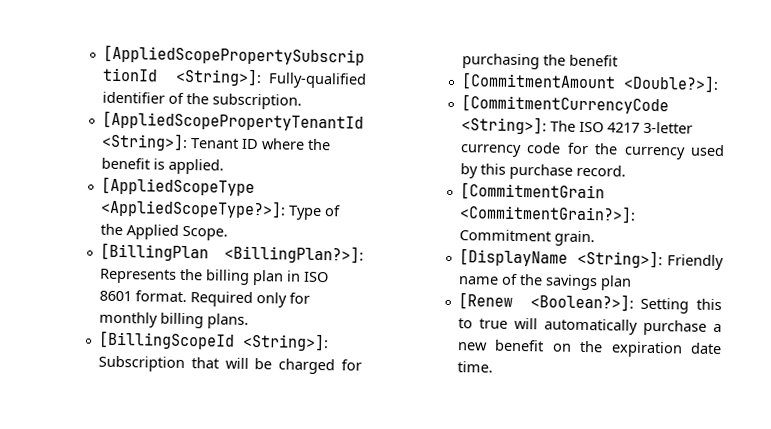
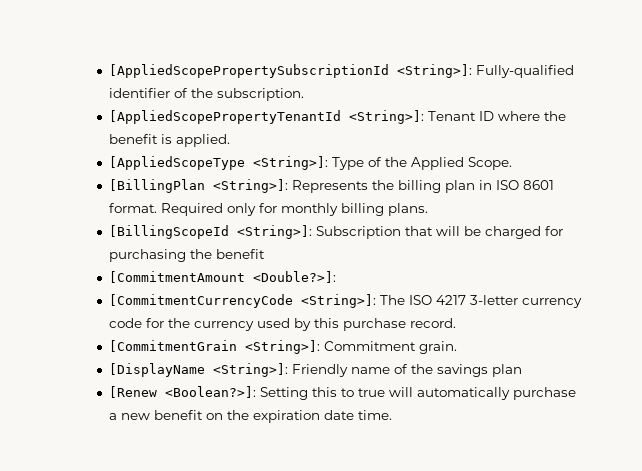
- [AppliedScopeType <AppliedScopeType?>]: Type of the Applied Scope.
+ [AppliedScopeType <String>]: Type of the Applied Scope.
- [BillingPlan <BillingPlan?>]: Represents the billing plan in ISO 8601 format.
+ [BillingPlan <String>]: Represents the billing plan in ISO 8601 format.
- [CommitmentGrain <CommitmentGrain?>]: Commitment grain.
+ [CommitmentGrain <String>]: Commitment grain.

